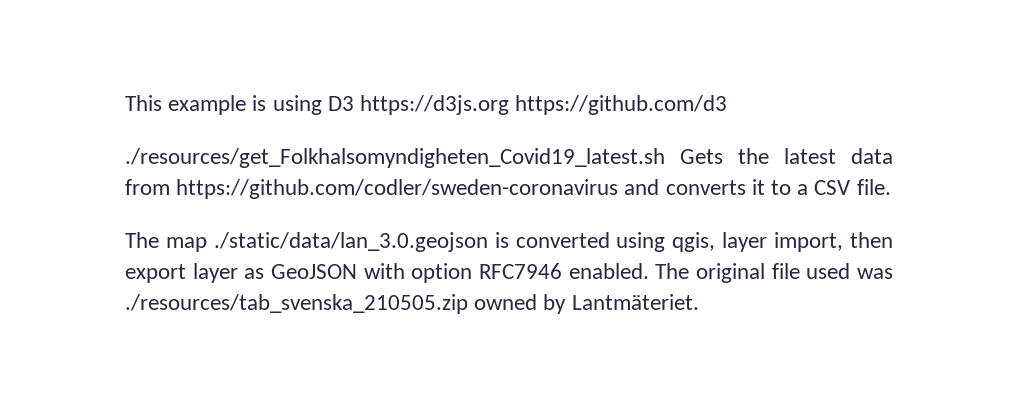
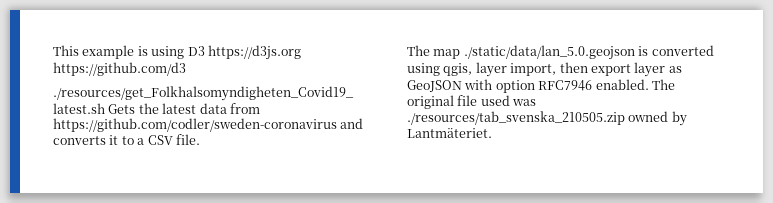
- The map ./static/data/lan_3.0.geojson is converted using qgis, layer import, then export layer as GeoJSON with option RFC7946 enabled.
+ The map ./static/data/lan_5.0.geojson is converted using qgis, layer import, then export layer as GeoJSON with option RFC7946 enabled.

